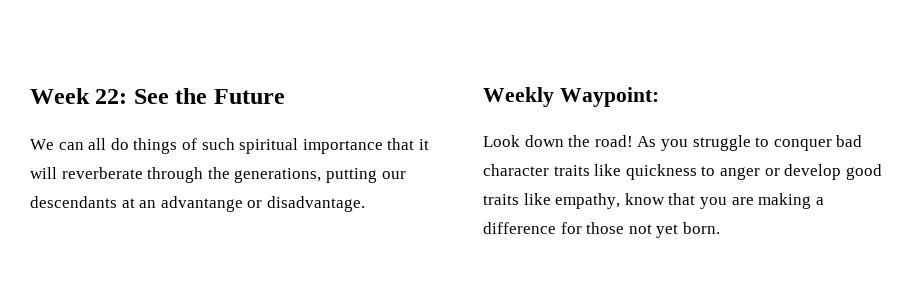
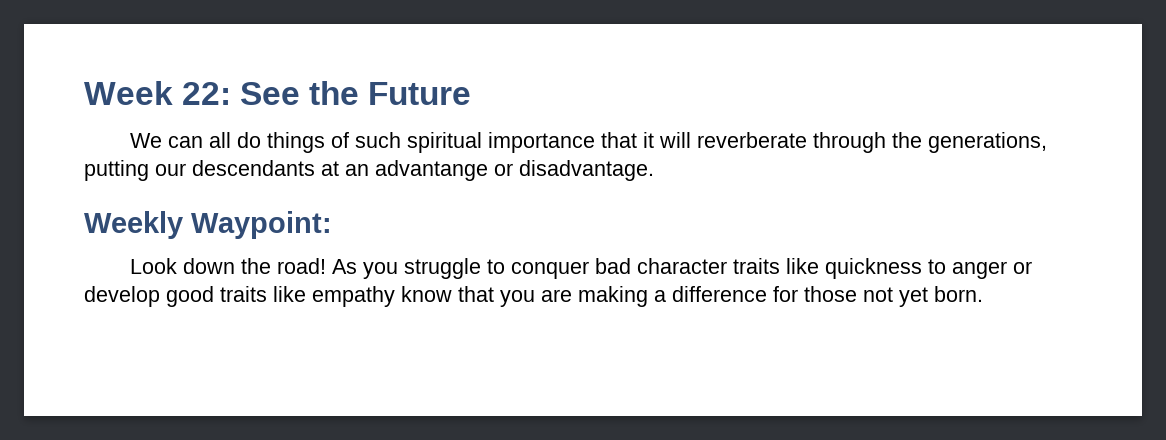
- As you struggle to conquer bad character traits like quickness to anger or develop good traits like empathy, know that you are making a difference for those not yet born.
+ As you struggle to conquer bad character traits like quickness to anger or develop good traits like empathy know that you are making a difference for those not yet born.

